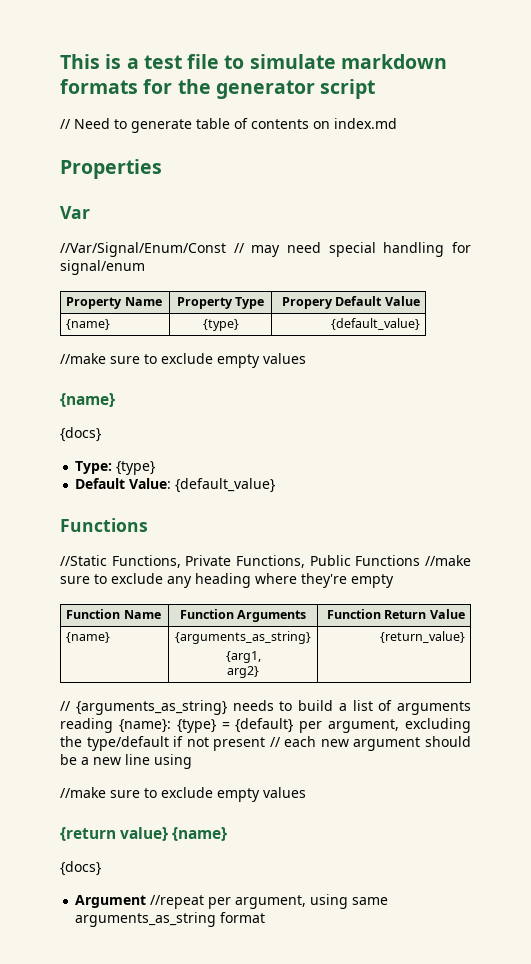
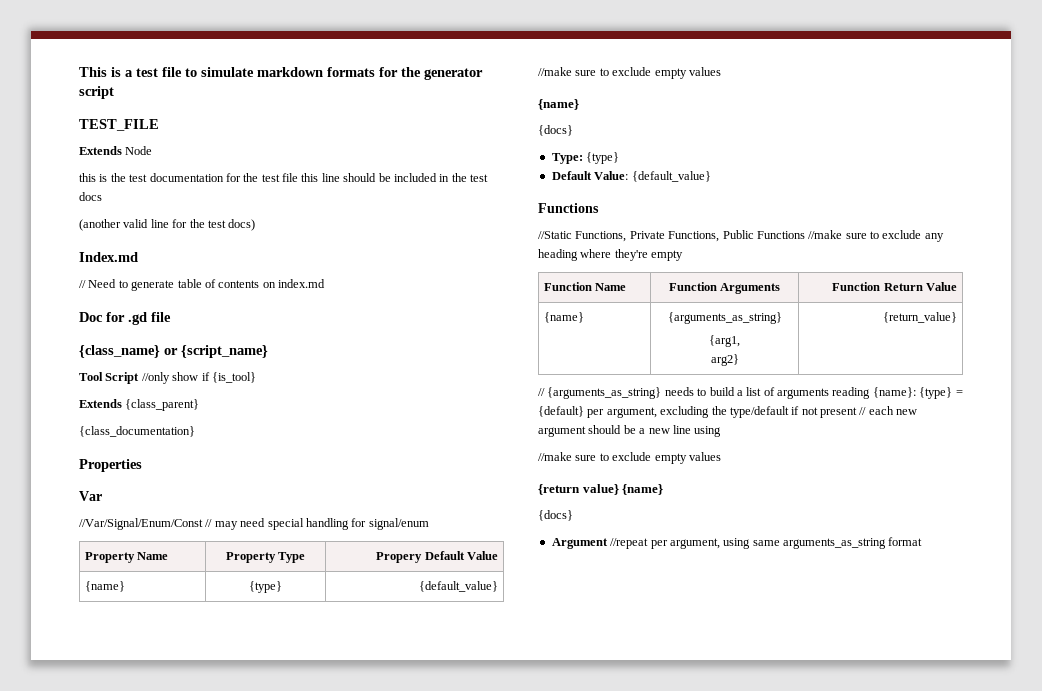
+ TEST_FILE
+ Extends Node
+ this is the test documentation for the test file this line should be included in the test docs
+ (another valid line for the test docs)
+ Index.md
+ Doc for .gd file
+ {class_name} or {script_name}
+ Tool Script //only show if {is_tool}
+ Extends {class_parent}
+ {class_documentation}

